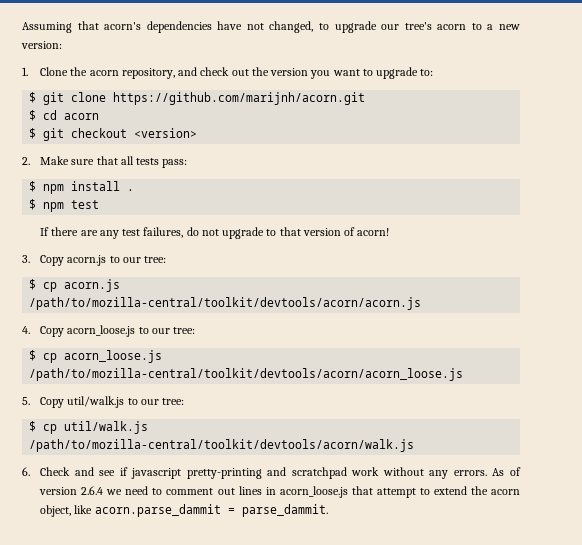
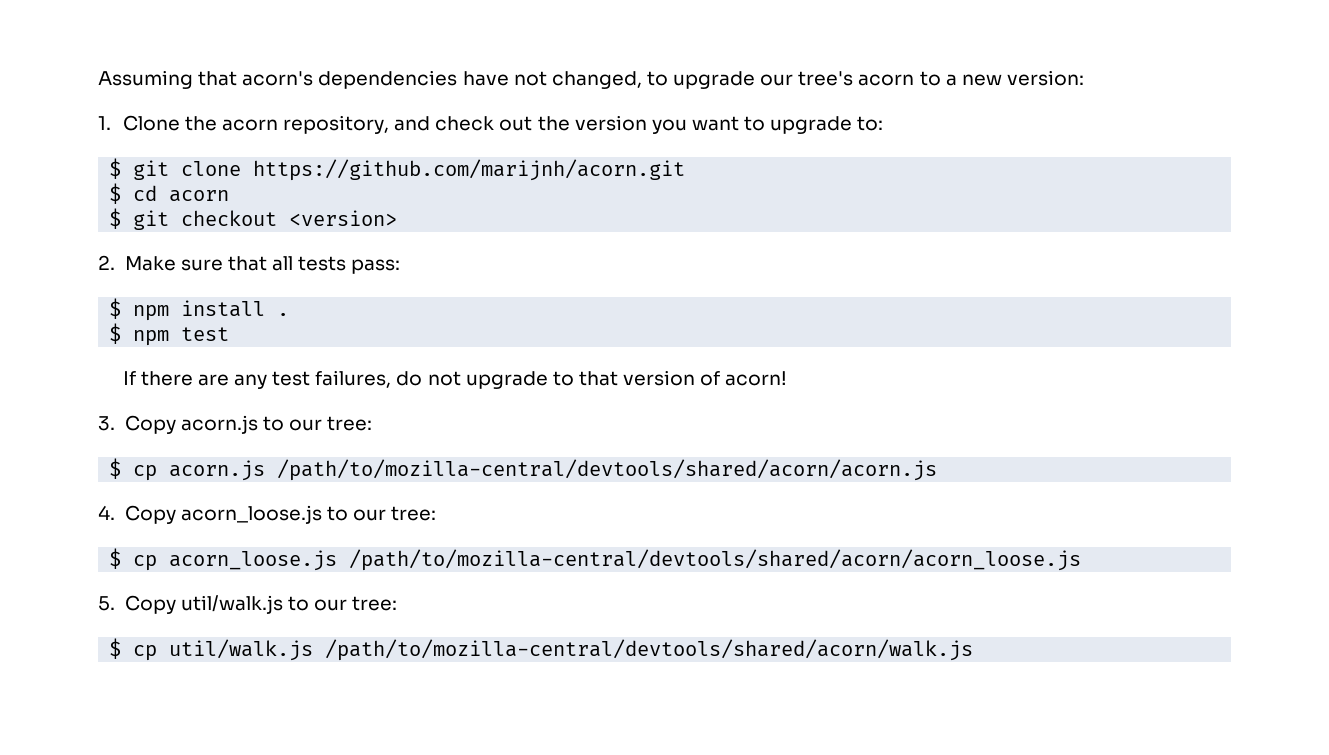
- $ cp acorn.js /path/to/mozilla-central/toolkit/devtools/acorn/acorn.js
+ $ cp acorn.js /path/to/mozilla-central/devtools/shared/acorn/acorn.js
- $ cp acorn_loose.js /path/to/mozilla-central/toolkit/devtools/acorn/acorn_loose.js
+ $ cp acorn_loose.js /path/to/mozilla-central/devtools/shared/acorn/acorn_loose.js
- $ cp util/walk.js /path/to/mozilla-central/toolkit/devtools/acorn/walk.js
- 6. Check and see if javascript pretty-printing and scratchpad work without any errors. As of version 2.6.4 we need to comment out lines in acorn_loose.js that attempt to extend the acorn object, like acorn.parse_dammit = parse_dammit.
+ $ cp util/walk.js /path/to/mozilla-central/devtools/shared/acorn/walk.js

